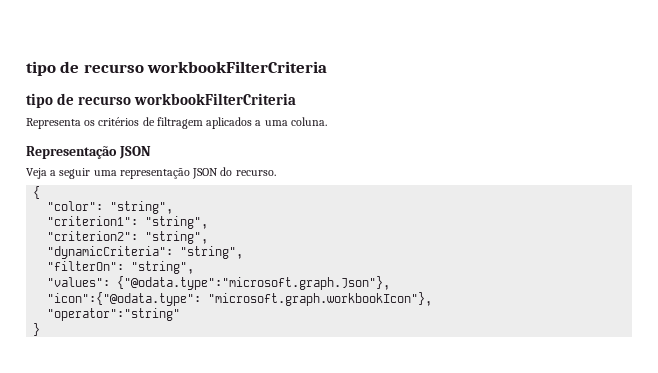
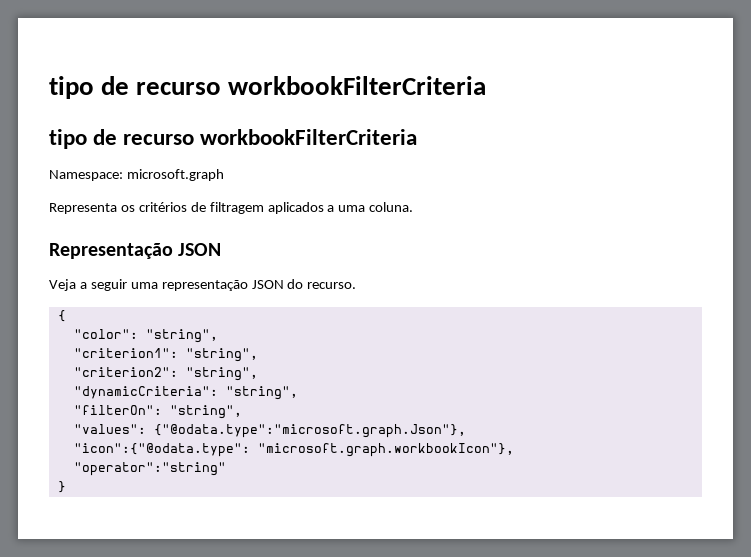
+ Namespace: microsoft.graph

